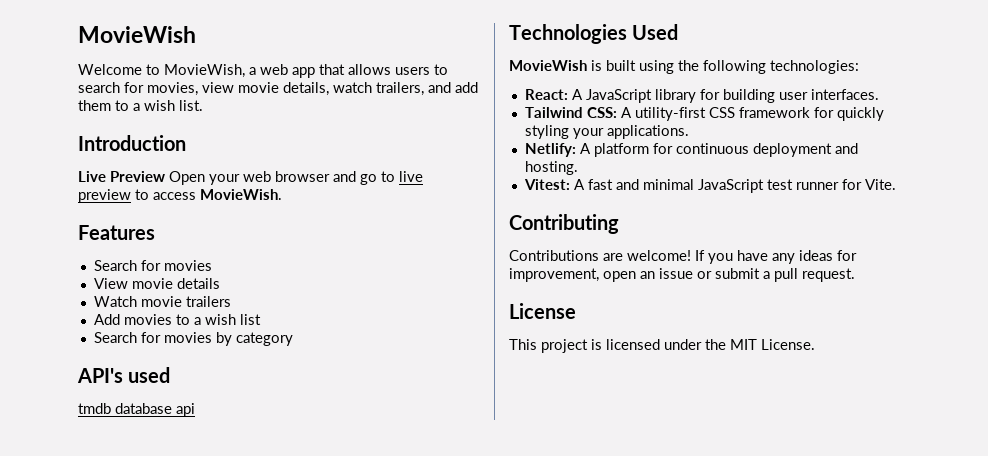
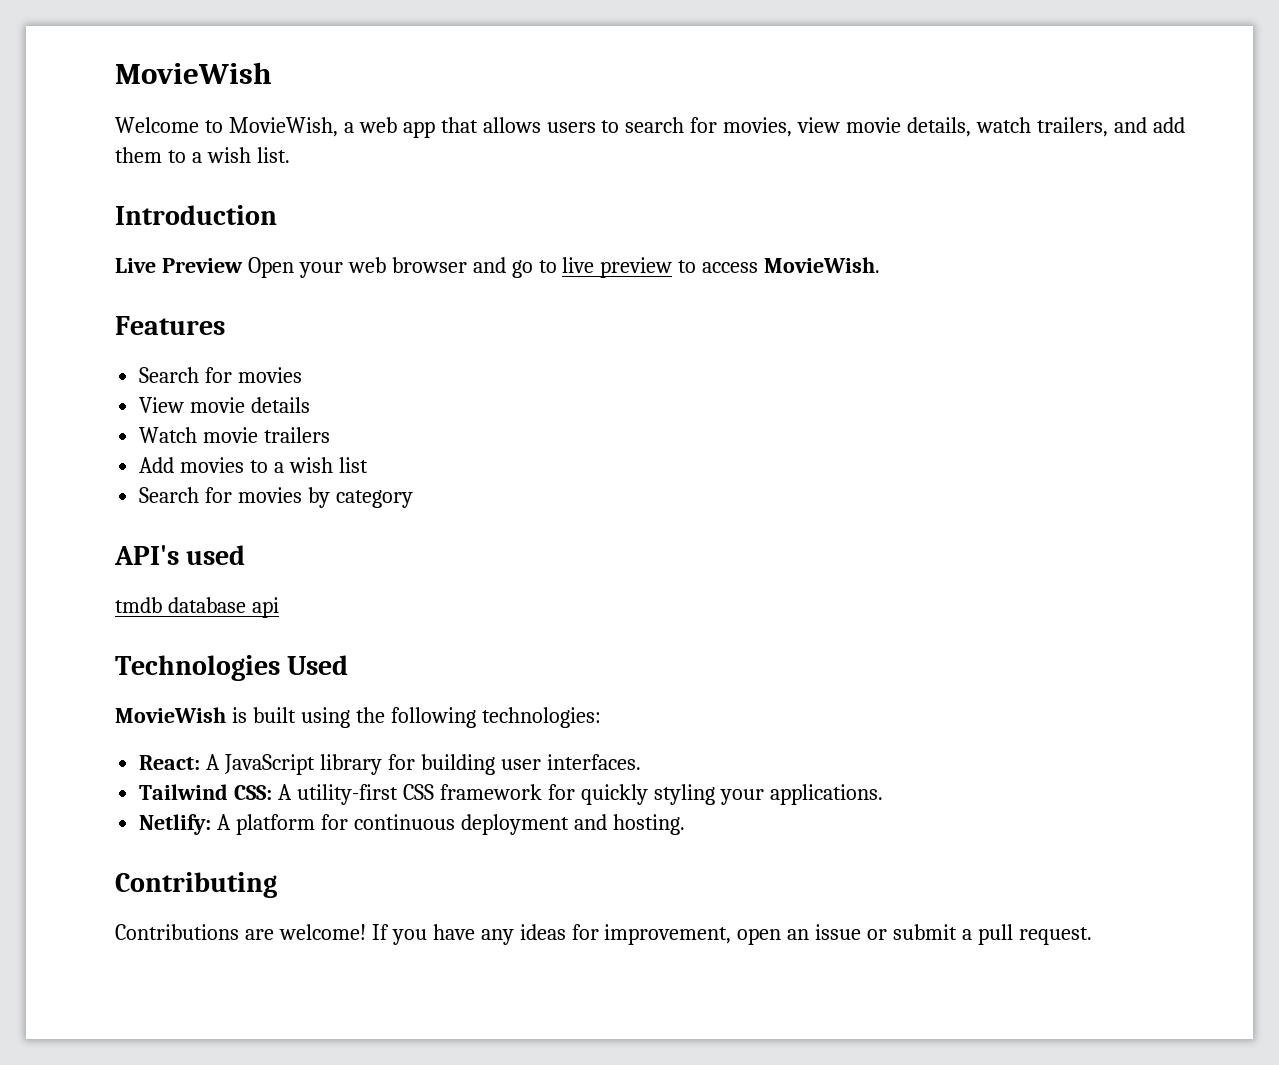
- Vitest: A fast and minimal JavaScript test runner for Vite.
- License
- This project is licensed under the MIT License.

